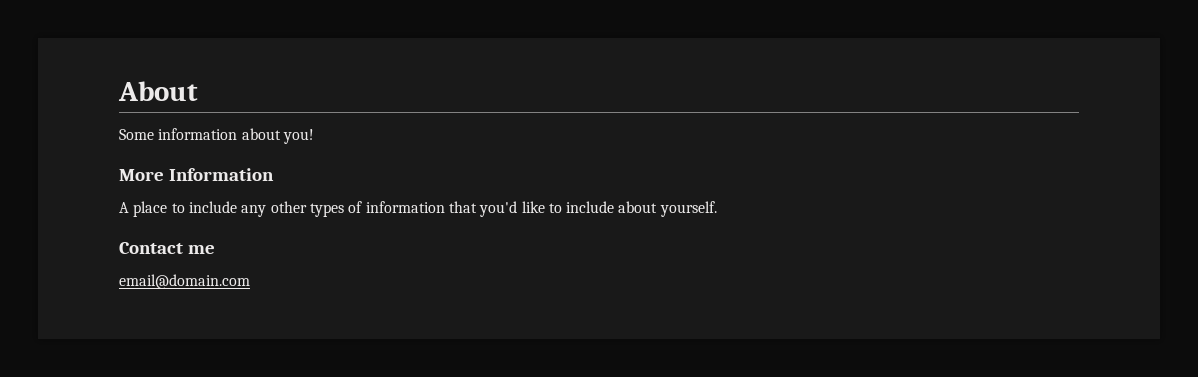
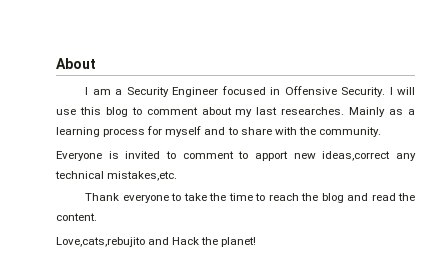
- Some information about you!
- More Information
- A place to include any other types of information that you'd like to include about yourself.
- Contact me
- email@domain.com
+ I am a Security Engineer focused in Offensive Security. I will use this blog to comment about my last researches. Mainly as a learning process for myself and to share with the community.
+ Everyone is invited to comment to apport new ideas,correct any technical mistakes,etc.
+ Thank everyone to take the time to reach the blog and read the content.
+ Love,cats,rebujito and Hack the planet!

